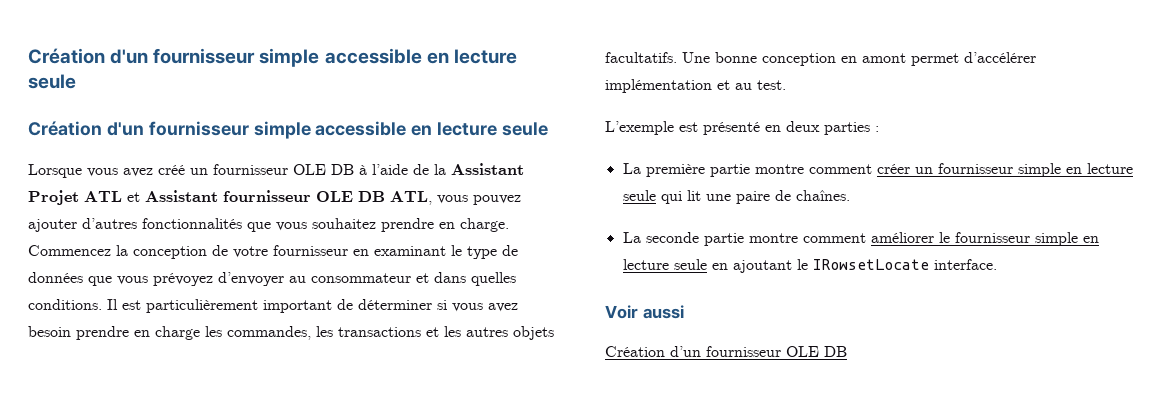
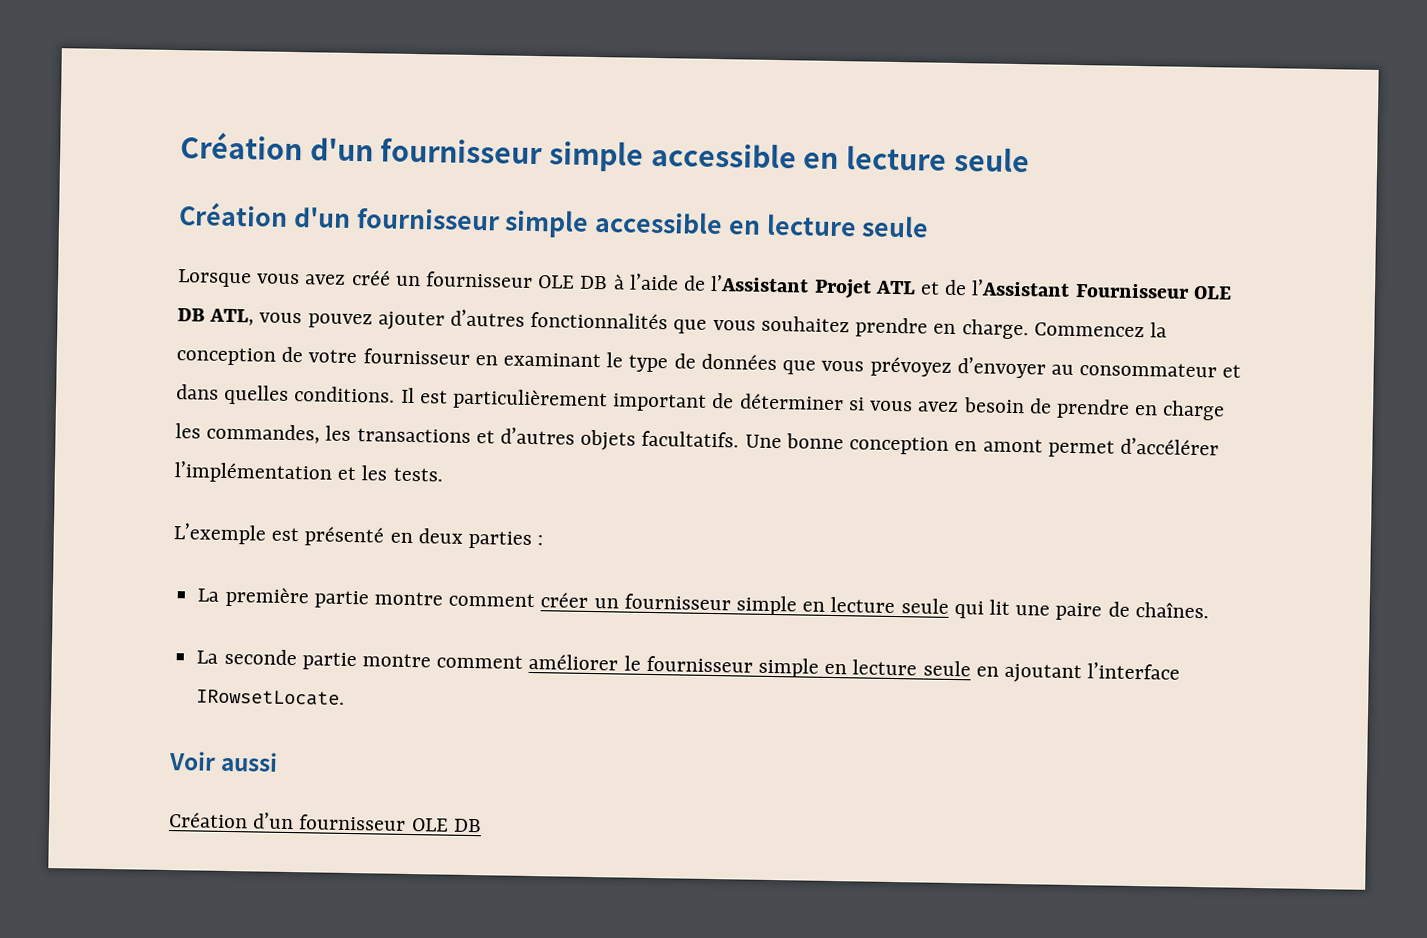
- Lorsque vous avez créé un fournisseur OLE DB à l’aide de la Assistant Projet ATL et Assistant fournisseur OLE DB ATL, vous pouvez ajouter d’autres fonctionnalités que vous souhaitez prendre en charge.
+ Lorsque vous avez créé un fournisseur OLE DB à l’aide de l’Assistant Projet ATL et de l’Assistant Fournisseur OLE DB ATL, vous pouvez ajouter d’autres fonctionnalités que vous souhaitez prendre en charge.
- Il est particulièrement important de déterminer si vous avez besoin prendre en charge les commandes, les transactions et les autres objets facultatifs.
+ Il est particulièrement important de déterminer si vous avez besoin de prendre en charge les commandes, les transactions et d’autres objets facultatifs.
- Une bonne conception en amont permet d’accélérer implémentation et au test.
+ Une bonne conception en amont permet d’accélérer l’implémentation et les tests.
- La seconde partie montre comment améliorer le fournisseur simple en lecture seule en ajoutant le IRowsetLocate interface.
+ La seconde partie montre comment améliorer le fournisseur simple en lecture seule en ajoutant l’interface IRowsetLocate.

